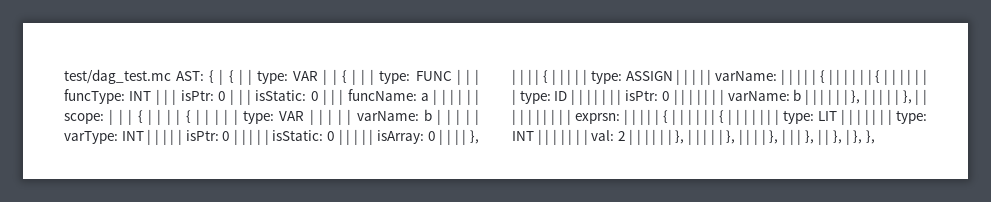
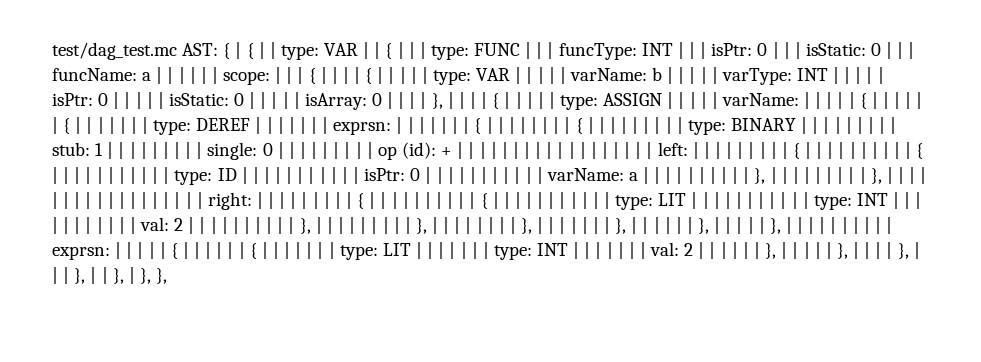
+ DEREF | | | | | | | exprsn: | | | | | | | { | | | | | | | | { | | | | | | | | | type: BINARY | | | | | | | | | stub: 1 | | | | | | | | | single: 0 | | | | | | | | | op (id): + | | | | | | | | | | | | | | | | | | left: | | | | | | | | | { | | | | | | | | | | { | | | | | | | | | | | type:
- ID | | | | | | | isPtr:
+ ID | | | | | | | | | | | isPtr:
- 0 | | | | | | | varName: b | | | | | | }, | | | | | }, | | | | | | | | | | exprsn:
+ 0 | | | | | | | | | | | varName: a | | | | | | | | | | }, | | | | | | | | | }, | | | | | | | | | | | | | | | | | | right: | | | | | | | | | { | | | | | | | | | | { | | | | | | | | | | | type: LIT | | | | | | | | | | | type: INT | | | | | | | | | | | val: 2 | | | | | | | | | | }, | | | | | | | | | }, | | | | | | | | }, | | | | | | | }, | | | | | | }, | | | | | }, | | | | | | | | | | exprsn:

